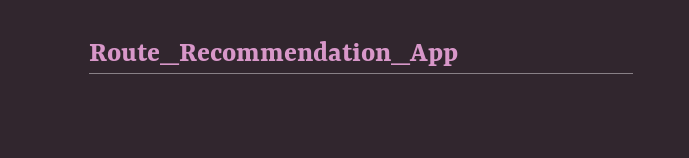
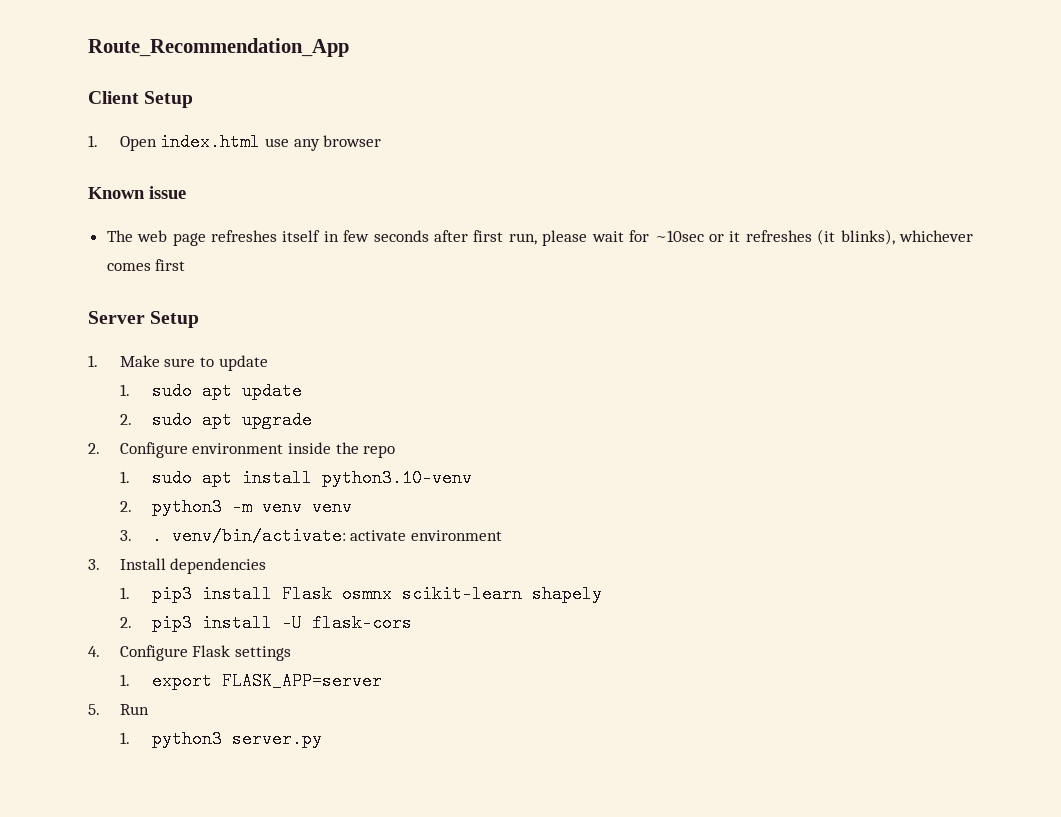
+ Client Setup
+ 1. Open index.html use any browser
+ Known issue
+ The web page refreshes itself in few seconds after first run, please wait for ~10sec or it refreshes (it blinks), whichever comes first
+ Server Setup
+ 1. Make sure to update
+ 1. sudo apt update
+ 2. sudo apt upgrade
+ 2. Configure environment inside the repo
+ 1. sudo apt install python3.10-venv
+ 2. python3 -m venv venv
+ 3. . venv/bin/activate: activate environment
+ 3. Install dependencies
+ 1. pip3 install Flask osmnx scikit-learn shapely
+ 2. pip3 install -U flask-cors
+ 4. Configure Flask settings
+ 1. export FLASK_APP=server
+ 5. Run
+ 1. python3 server.py

